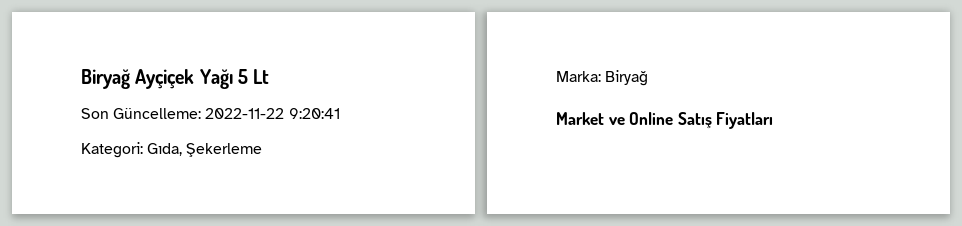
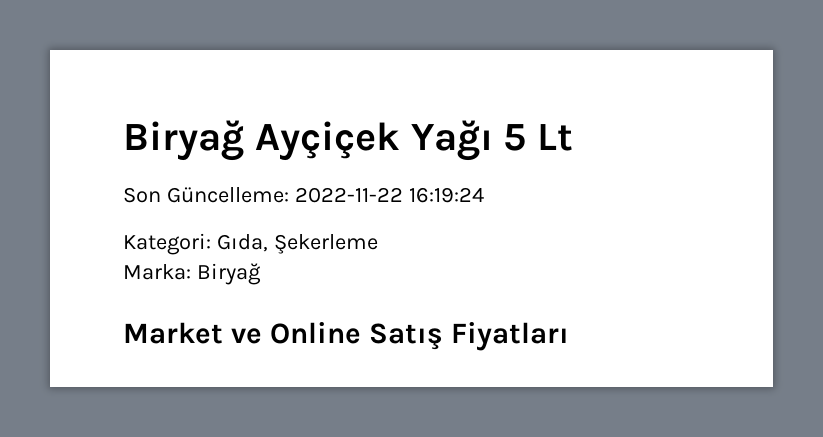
- Son Güncelleme: 2022-11-22 9:20:41
+ Son Güncelleme: 2022-11-22 16:19:24

